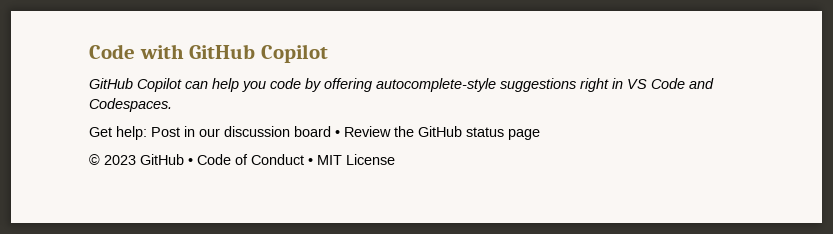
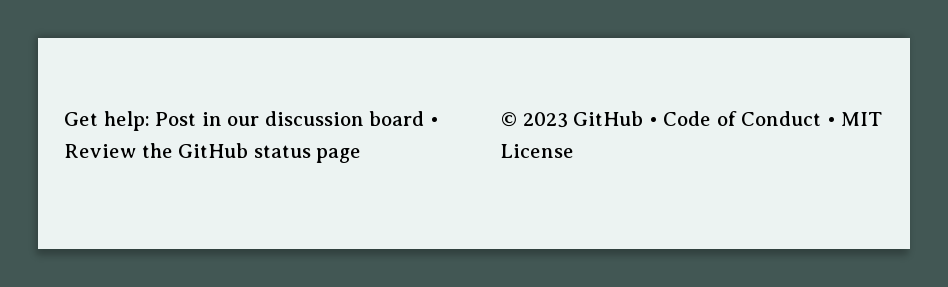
- Code with GitHub Copilot
- GitHub Copilot can help you code by offering autocomplete-style suggestions right in VS Code and Codespaces.

